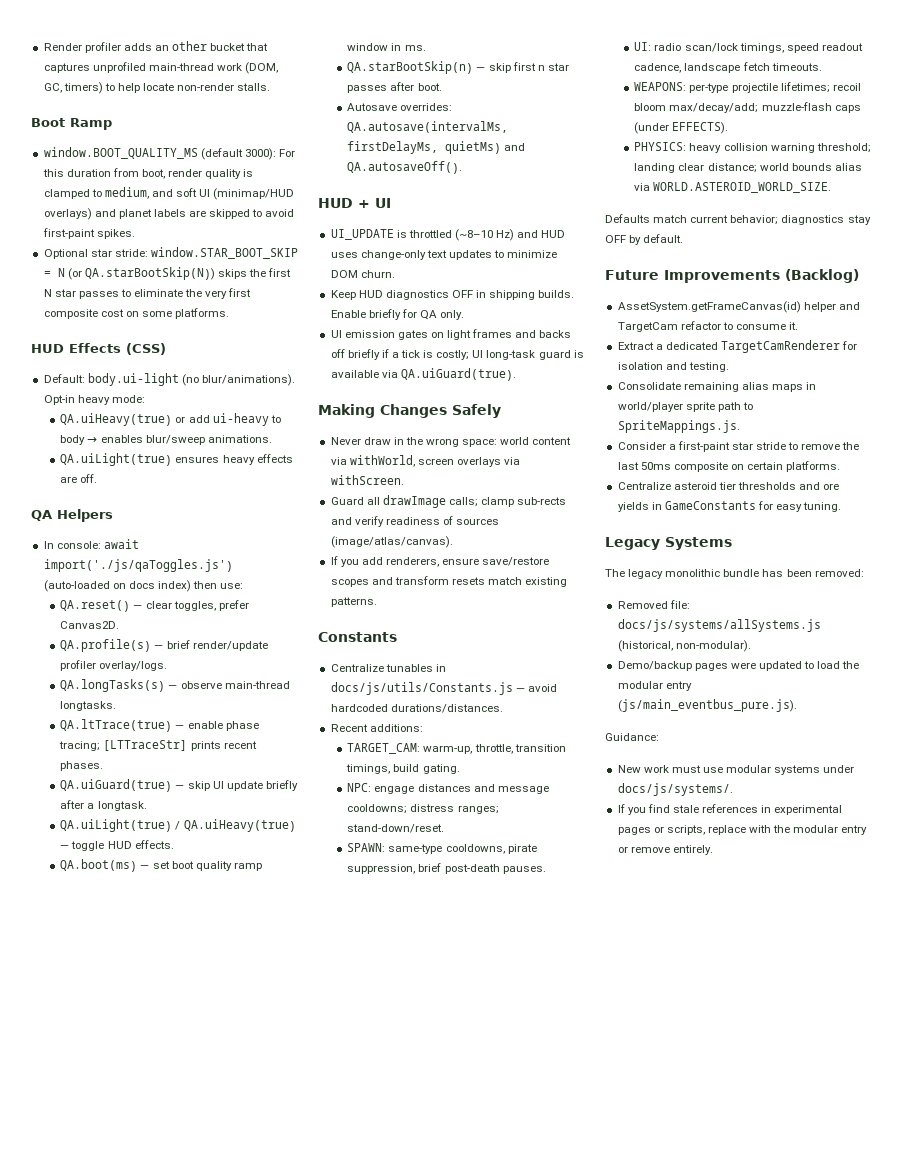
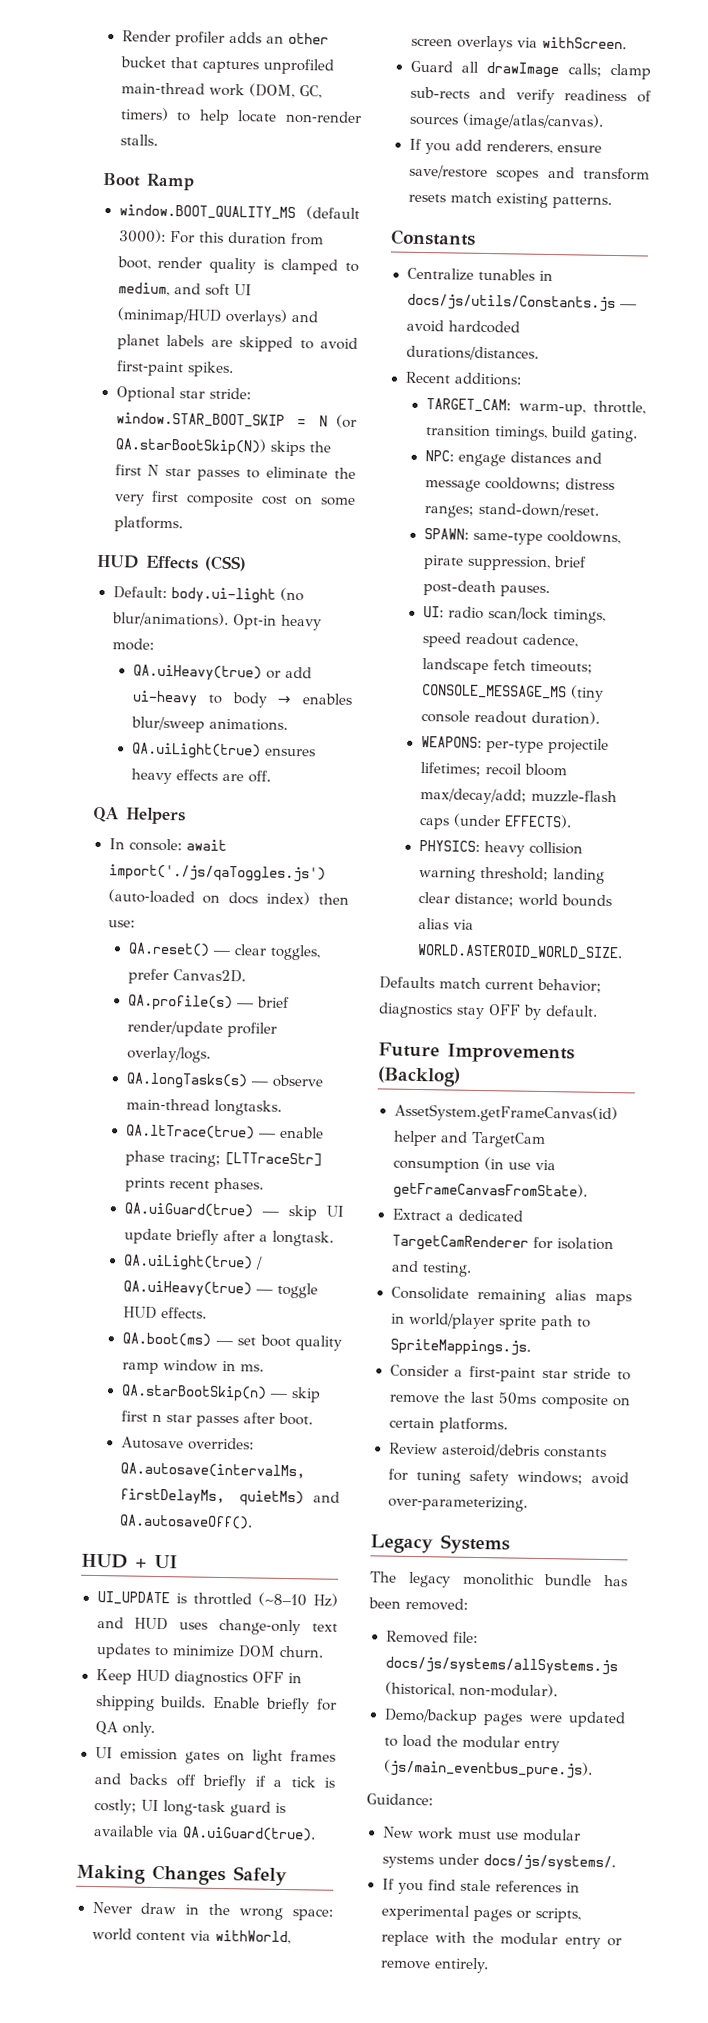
- UI: radio scan/lock timings, speed readout cadence, landscape fetch timeouts.
+ UI: radio scan/lock timings, speed readout cadence, landscape fetch timeouts; CONSOLE_MESSAGE_MS (tiny console readout duration).
- AssetSystem.getFrameCanvas(id) helper and TargetCam refactor to consume it.
+ AssetSystem.getFrameCanvas(id) helper and TargetCam consumption (in use via getFrameCanvasFromState).
- Centralize asteroid tier thresholds and ore yields in GameConstants for easy tuning.
+ Review asteroid/debris constants for tuning safety windows; avoid over‑parameterizing.

